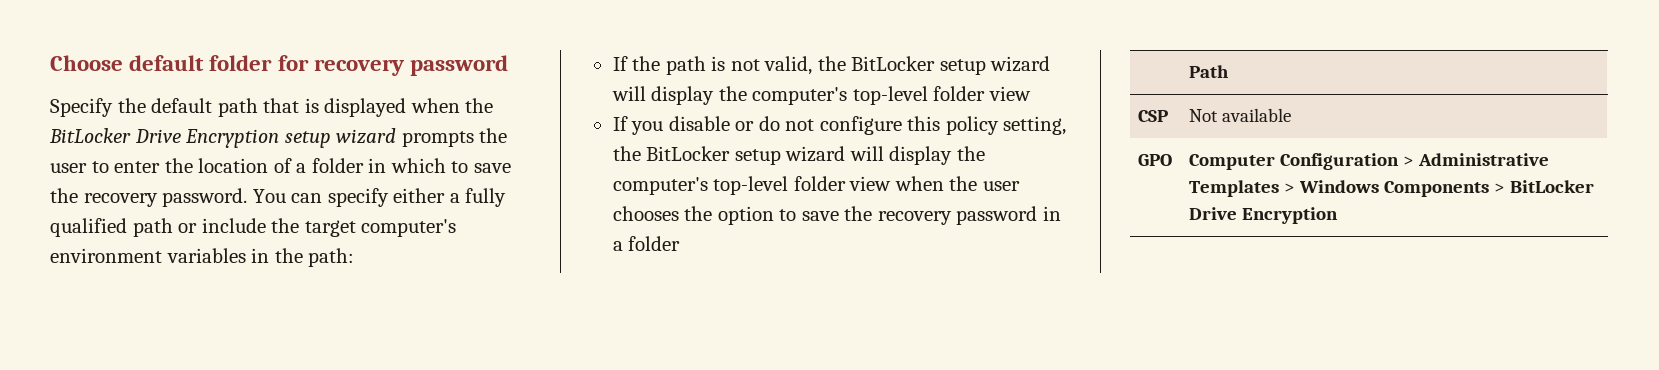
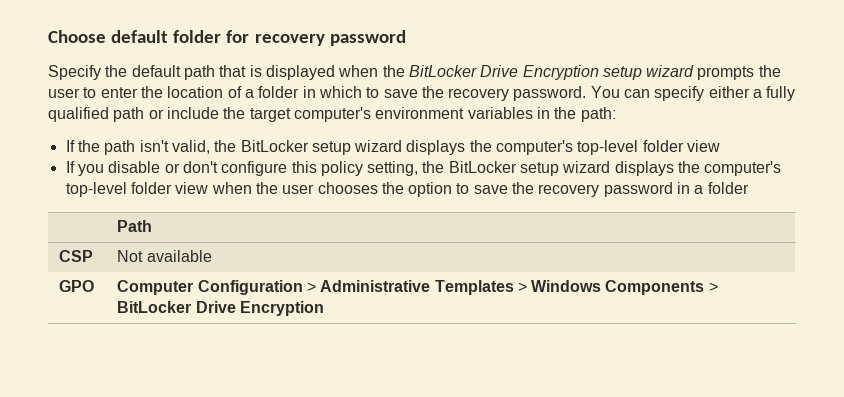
- If the path is not valid, the BitLocker setup wizard will display the computer's top-level folder view
+ If the path isn't valid, the BitLocker setup wizard displays the computer's top-level folder view
- If you disable or do not configure this policy setting, the BitLocker setup wizard will display the computer's top-level folder view when the user chooses the option to save the recovery password in a folder
+ If you disable or don't configure this policy setting, the BitLocker setup wizard displays the computer's top-level folder view when the user chooses the option to save the recovery password in a folder

